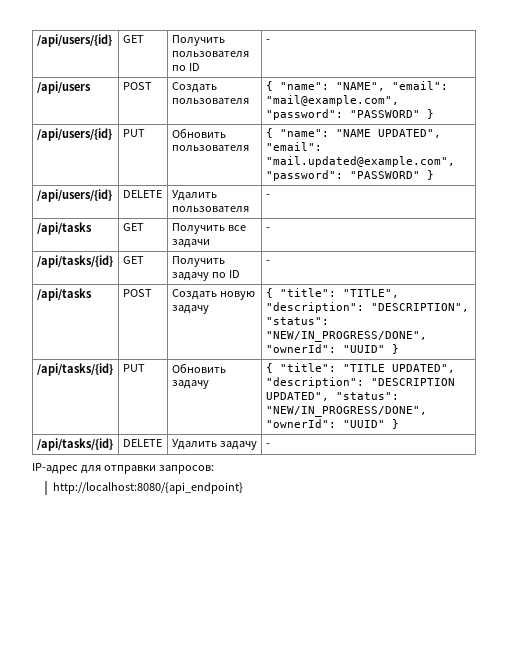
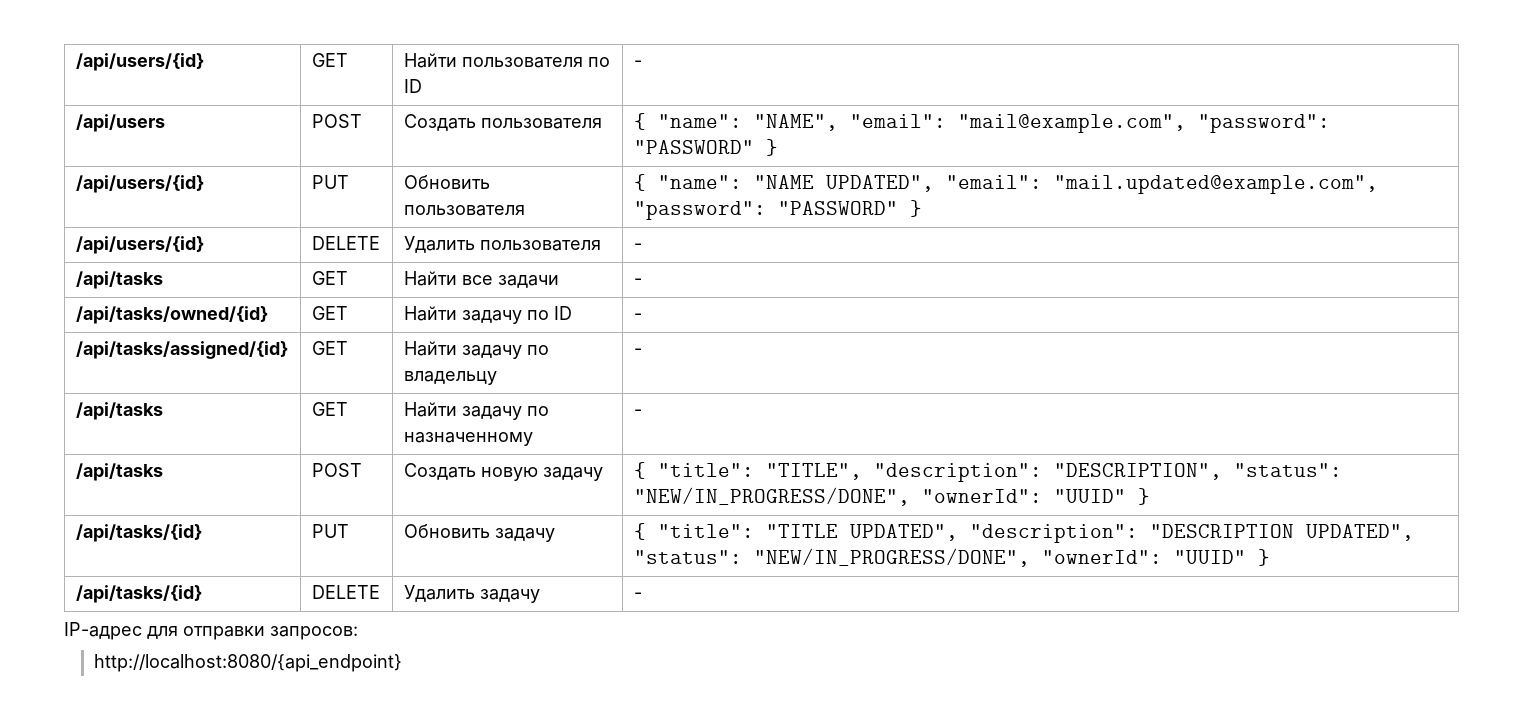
- /api/users/{id} | GET | Получить пользователя по ID | -
+ /api/users/{id} | GET | Найти пользователя по ID | -
- /api/tasks | GET | Получить все задачи | -
+ /api/tasks | GET | Найти все задачи | -
- /api/tasks/{id} | GET | Получить задачу по ID | -
+ /api/tasks/owned/{id} | GET | Найти задачу по ID | -
+ /api/tasks/assigned/{id} | GET | Найти задачу по владельцу | -
+ /api/tasks | GET | Найти задачу по назначенному | -

